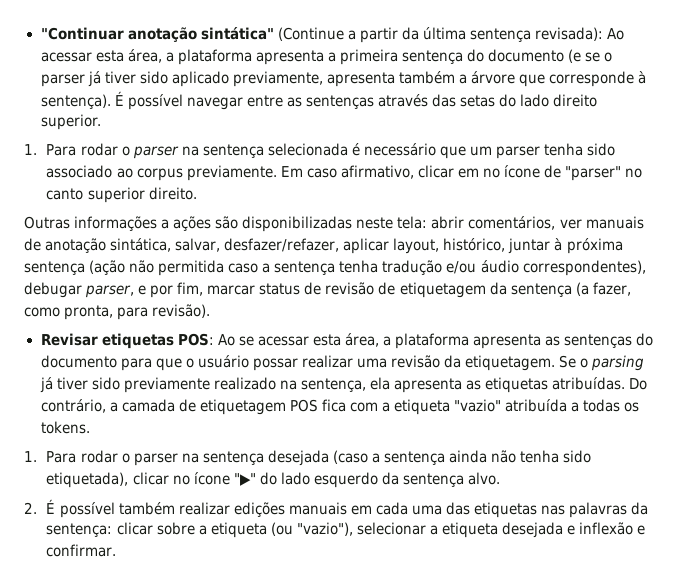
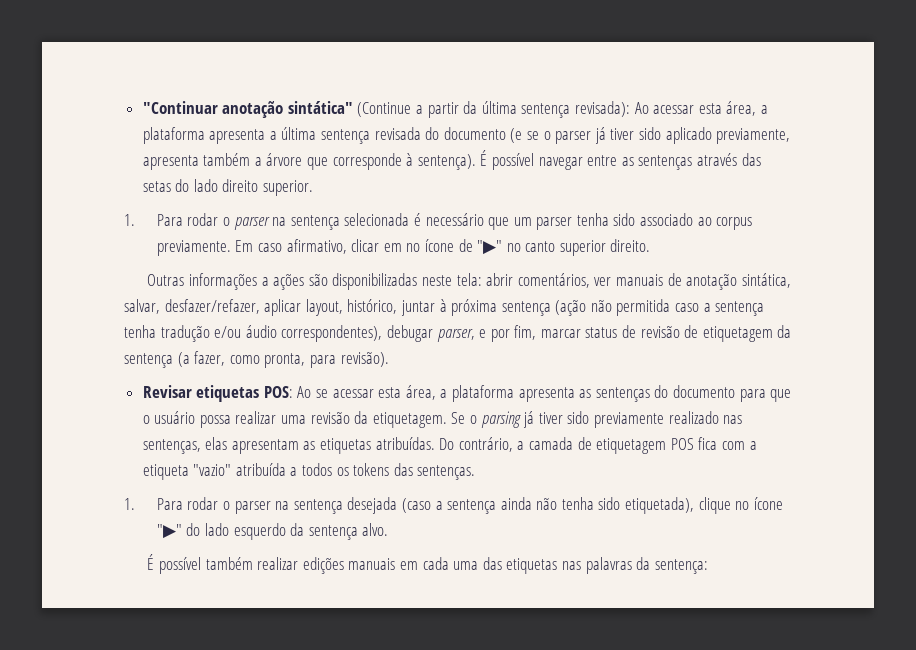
- "Continuar anotação sintática" (Continue a partir da última sentença revisada): Ao acessar esta área, a plataforma apresenta a primeira sentença do documento (e se o parser já tiver sido aplicado previamente, apresenta também a árvore que corresponde à sentença).
+ "Continuar anotação sintática" (Continue a partir da última sentença revisada): Ao acessar esta área, a plataforma apresenta a última sentença revisada do documento (e se o parser já tiver sido aplicado previamente, apresenta também a árvore que corresponde à sentença).
- Em caso afirmativo, clicar em no ícone de "parser" no canto superior direito.
+ Em caso afirmativo, clicar em no ícone de "▶" no canto superior direito.
- Revisar etiquetas POS: Ao se acessar esta área, a plataforma apresenta as sentenças do documento para que o usuário possar realizar uma revisão da etiquetagem.
+ Revisar etiquetas POS: Ao se acessar esta área, a plataforma apresenta as sentenças do documento para que o usuário possa realizar uma revisão da etiquetagem.
- Se o parsing já tiver sido previamente realizado na sentença, ela apresenta as etiquetas atribuídas.
+ Se o parsing já tiver sido previamente realizado nas sentenças, elas apresentam as etiquetas atribuídas.
- Do contrário, a camada de etiquetagem POS fica com a etiqueta "vazio" atribuída a todas os tokens.
+ Do contrário, a camada de etiquetagem POS fica com a etiqueta "vazio" atribuída a todos os tokens das sentenças.
- 1. Para rodar o parser na sentença desejada (caso a sentença ainda não tenha sido etiquetada), clicar no ícone "▶" do lado esquerdo da sentença alvo.
+ 1. Para rodar o parser na sentença desejada (caso a sentença ainda não tenha sido etiquetada), clique no ícone "▶" do lado esquerdo da sentença alvo.
- 2. É possível também realizar edições manuais em cada uma das etiquetas nas palavras da sentença: clicar sobre a etiqueta (ou "vazio"), selecionar a etiqueta desejada e inflexão e confirmar.
+ É possível também realizar edições manuais em cada uma das etiquetas nas palavras da sentença:

